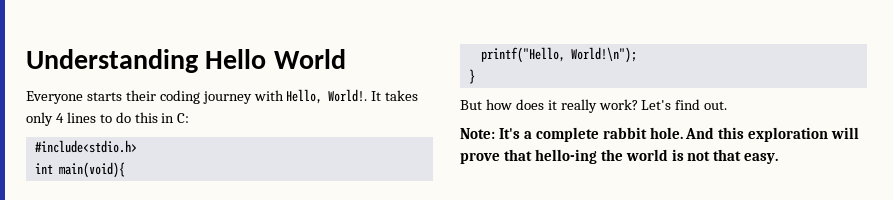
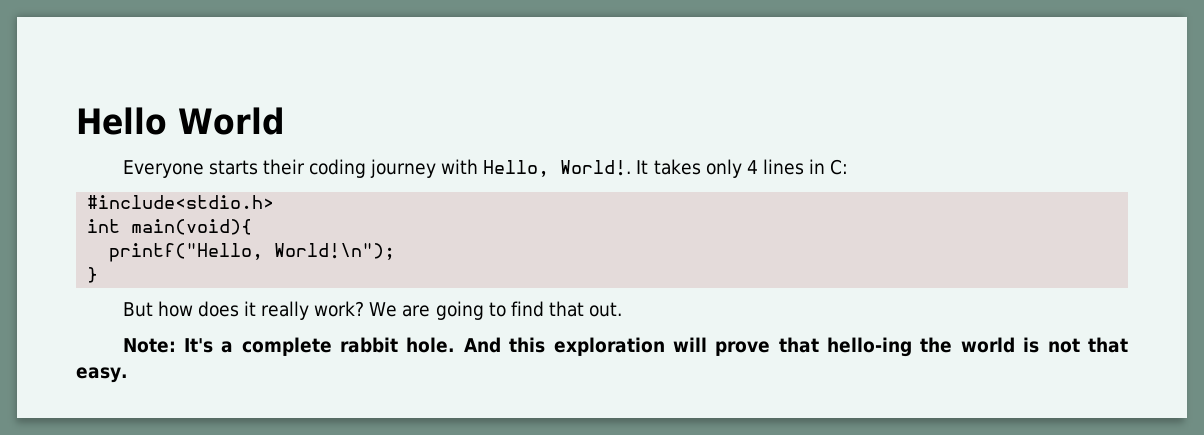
- Understanding Hello World
+ Hello World
- It takes only 4 lines to do this in C:
+ It takes only 4 lines in C:
- Let's find out.
+ We are going to find that out.

